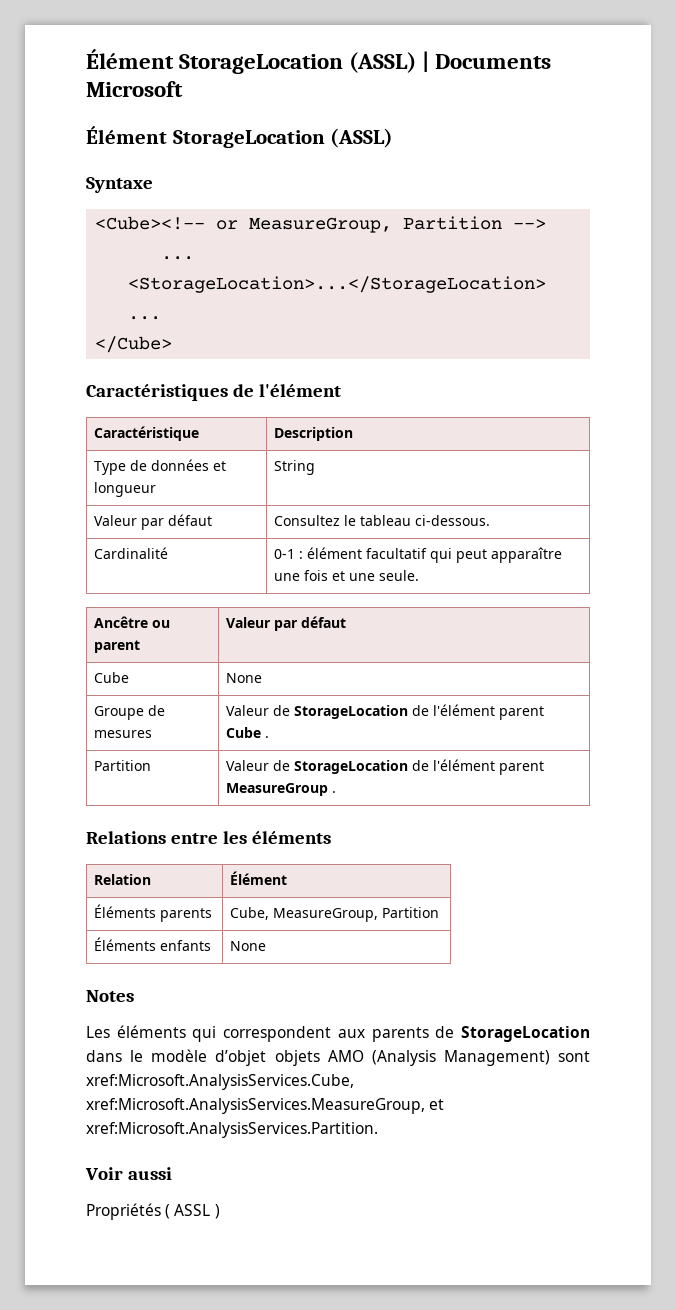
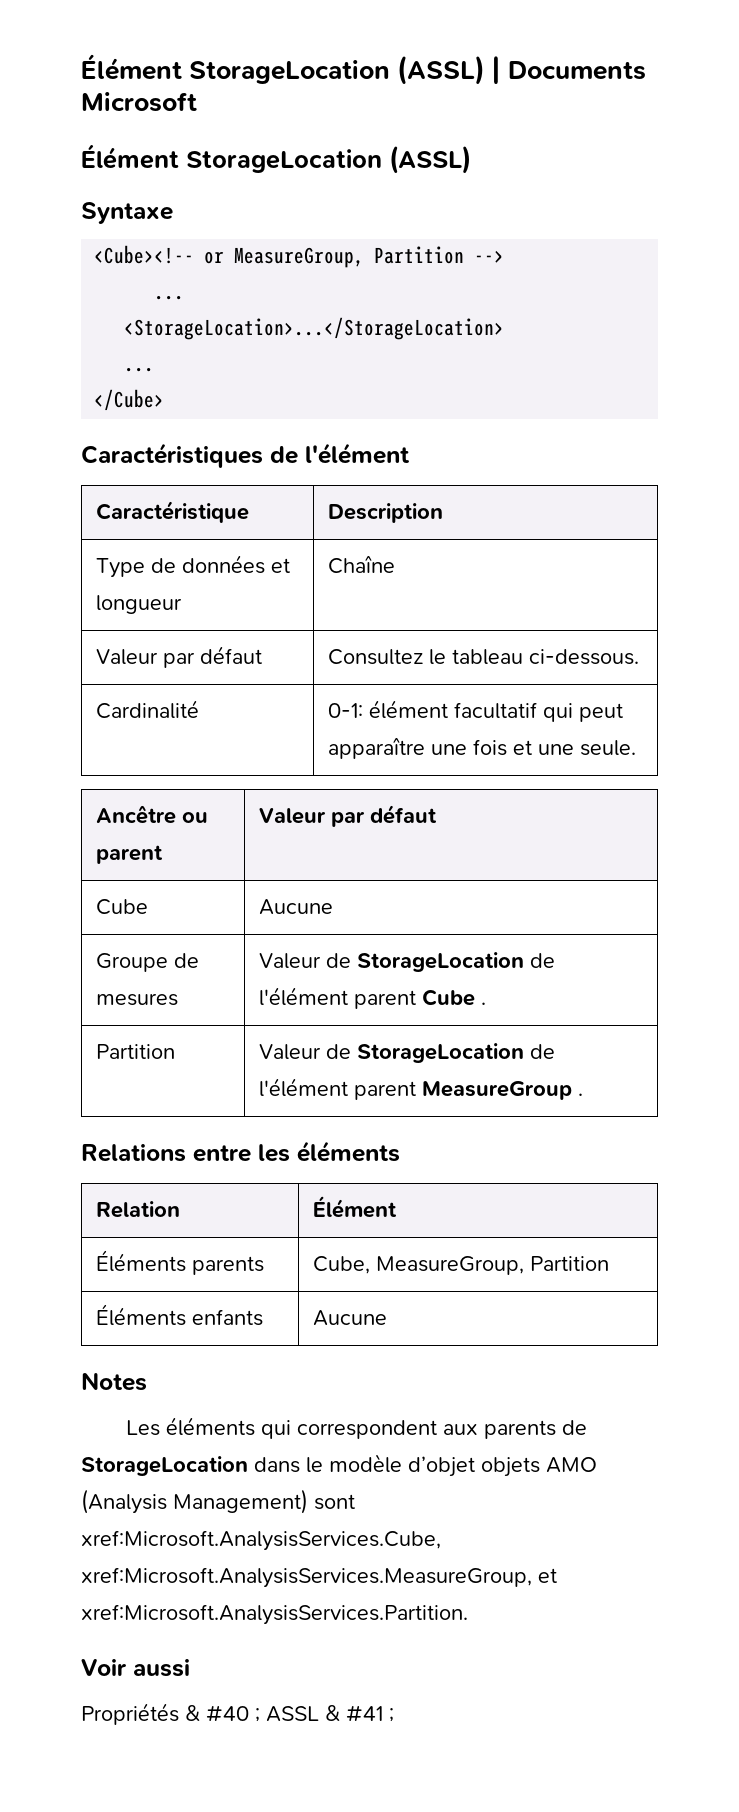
- Type de données et longueur | String
+ Type de données et longueur | Chaîne
- Cardinalité | 0-1 : élément facultatif qui peut apparaître une fois et une seule.
+ Cardinalité | 0-1: élément facultatif qui peut apparaître une fois et une seule.
- Cube | None
+ Cube | Aucune
- Éléments enfants | None
+ Éléments enfants | Aucune
- Propriétés ( ASSL )
+ Propriétés & #40 ; ASSL & #41 ;

